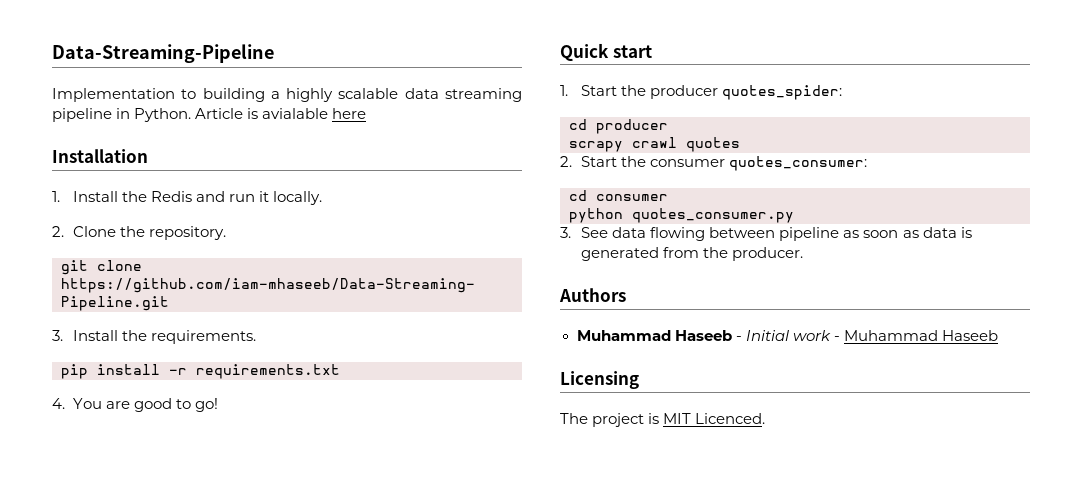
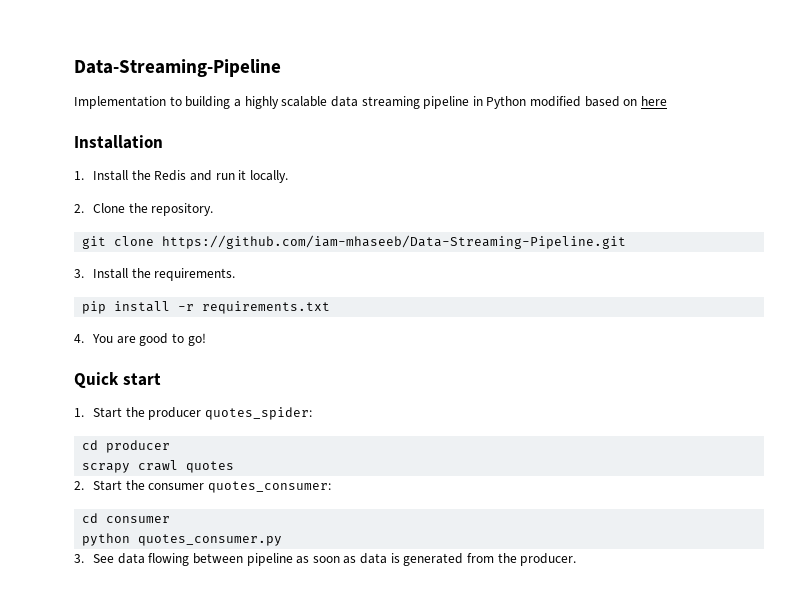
- Implementation to building a highly scalable data streaming pipeline in Python. Article is avialable here
+ Implementation to building a highly scalable data streaming pipeline in Python modified based on here
- Authors
- Muhammad Haseeb - Initial work - Muhammad Haseeb
- Licensing
- The project is MIT Licenced.

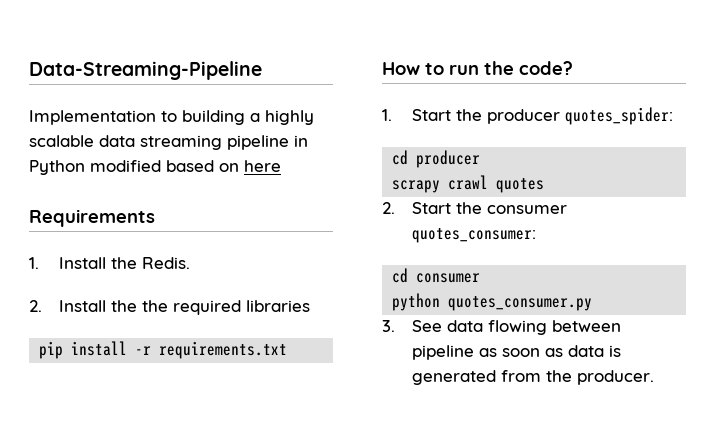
- Installation
+ Requirements
- 1. Install the Redis and run it locally.
- 2. Clone the repository.
- git clone https://github.com/iam-mhaseeb/Data-Streaming-Pipeline.git
- 3. Install the requirements.
+ 1. Install the Redis.
+ 2. Install the the required libraries
  pip install -r requirements.txt
- 4. You are good to go!
- Quick start
+ How to run the code?

